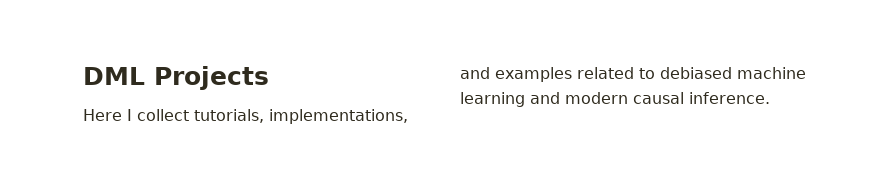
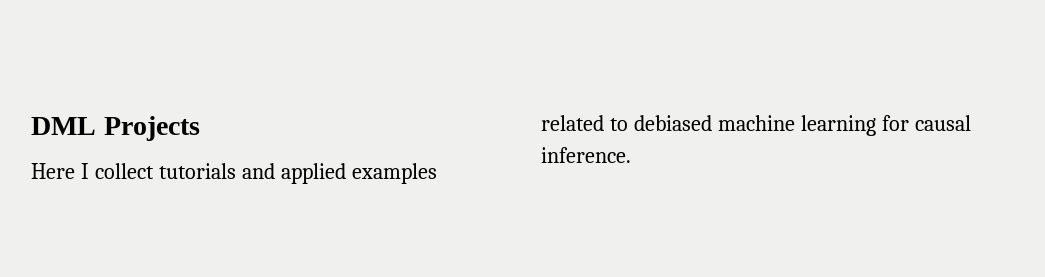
- Here I collect tutorials, implementations, and examples related to debiased machine learning and modern causal inference.
+ Here I collect tutorials and applied examples related to debiased machine learning for causal inference.

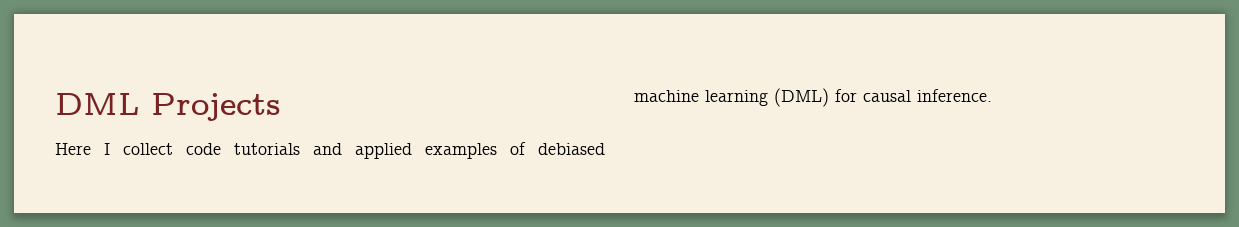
- Here I collect tutorials and applied examples related to debiased machine learning for causal inference.
+ Here I collect code tutorials and applied examples of debiased machine learning (DML) for causal inference.

